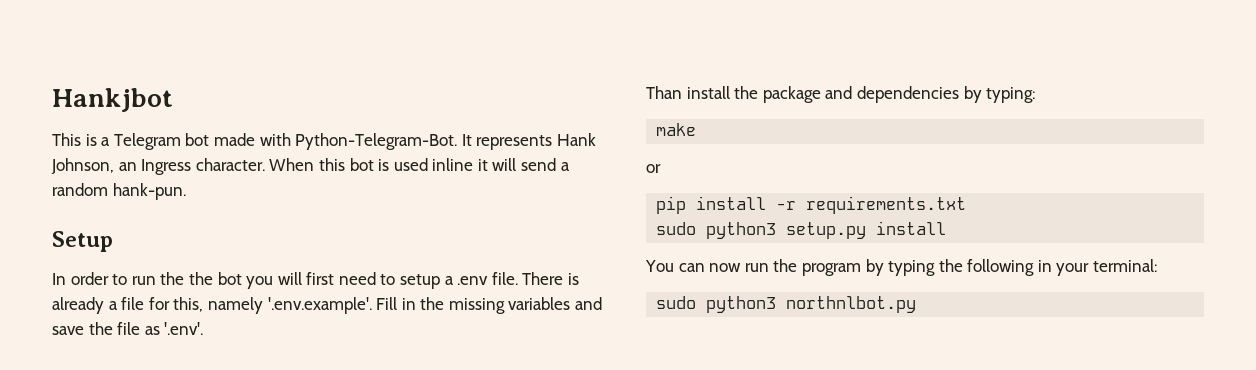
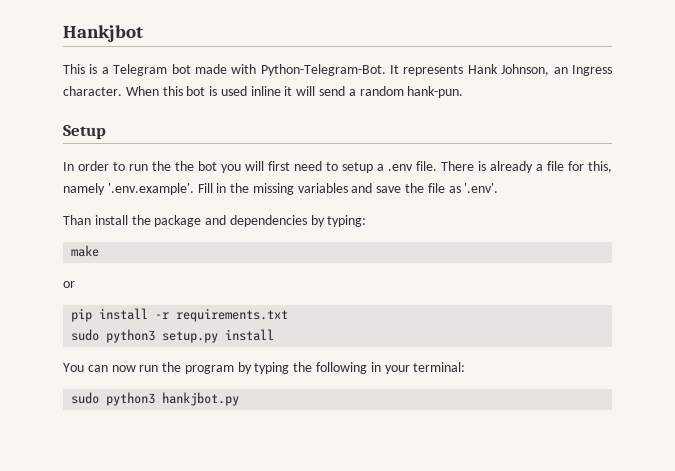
- sudo python3 northnlbot.py
+ sudo python3 hankjbot.py

